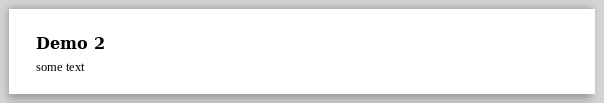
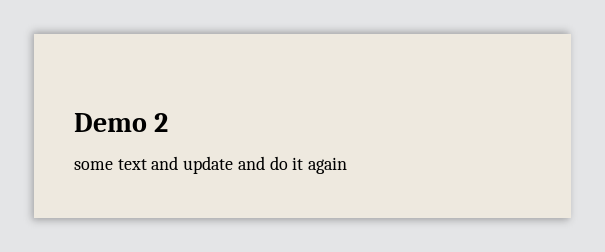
- some text
+ some text and update and do it again

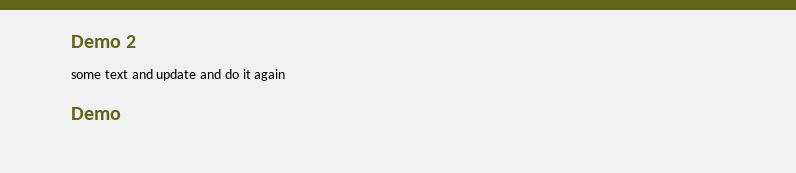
  some text and update and do it again
+ Demo

